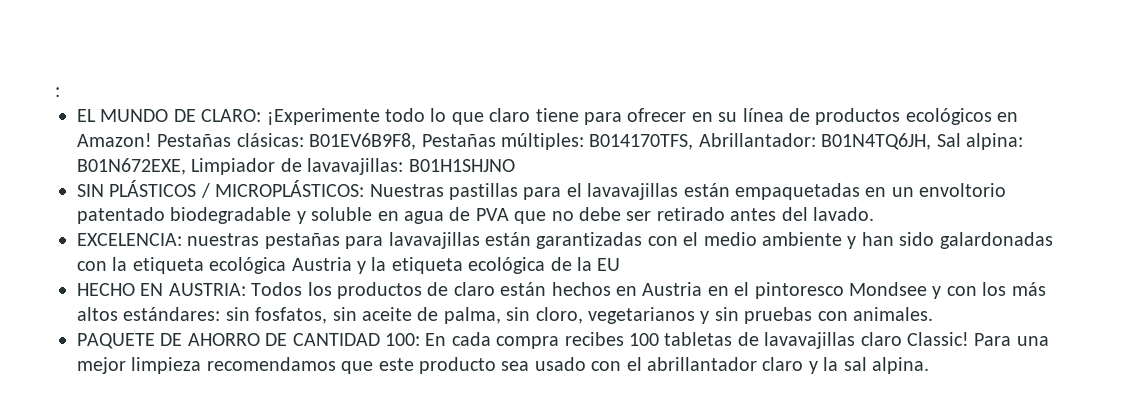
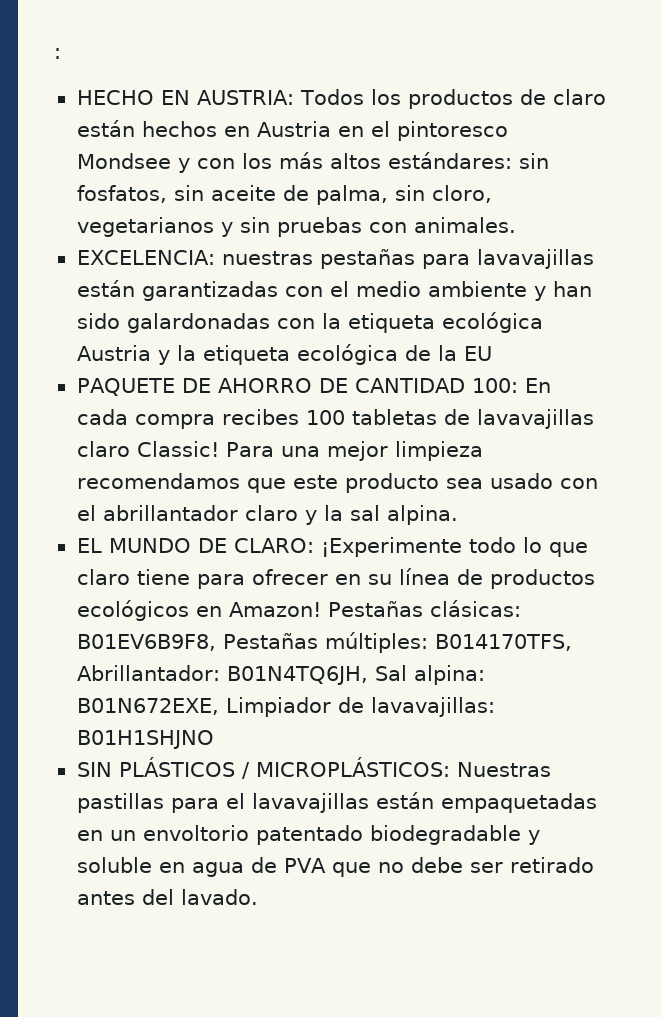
+ HECHO EN AUSTRIA: Todos los productos de claro están hechos en Austria en el pintoresco Mondsee y con los más altos estándares: sin fosfatos, sin aceite de palma, sin cloro, vegetarianos y sin pruebas con animales.
+ EXCELENCIA: nuestras pestañas para lavavajillas están garantizadas con el medio ambiente y han sido galardonadas con la etiqueta ecológica Austria y la etiqueta ecológica de la EU
+ PAQUETE DE AHORRO DE CANTIDAD 100: En cada compra recibes 100 tabletas de lavavajillas claro Classic! Para una mejor limpieza recomendamos que este producto sea usado con el abrillantador claro y la sal alpina.
- EXCELENCIA: nuestras pestañas para lavavajillas están garantizadas con el medio ambiente y han sido galardonadas con la etiqueta ecológica Austria y la etiqueta ecológica de la EU
- HECHO EN AUSTRIA: Todos los productos de claro están hechos en Austria en el pintoresco Mondsee y con los más altos estándares: sin fosfatos, sin aceite de palma, sin cloro, vegetarianos y sin pruebas con animales.
- PAQUETE DE AHORRO DE CANTIDAD 100: En cada compra recibes 100 tabletas de lavavajillas claro Classic! Para una mejor limpieza recomendamos que este producto sea usado con el abrillantador claro y la sal alpina.

